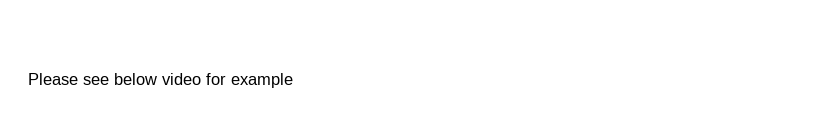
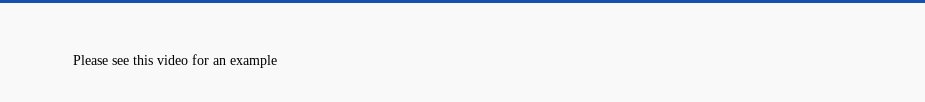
- Please see below video for example
+ Please see this video for an example

